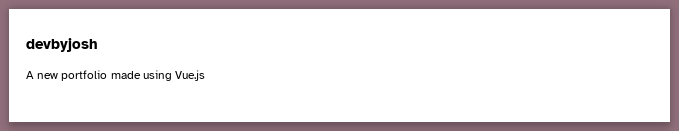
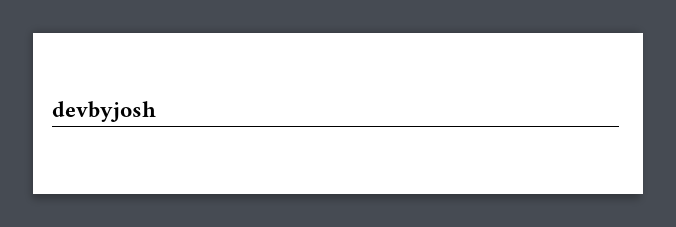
- A new portfolio made using Vue.js

